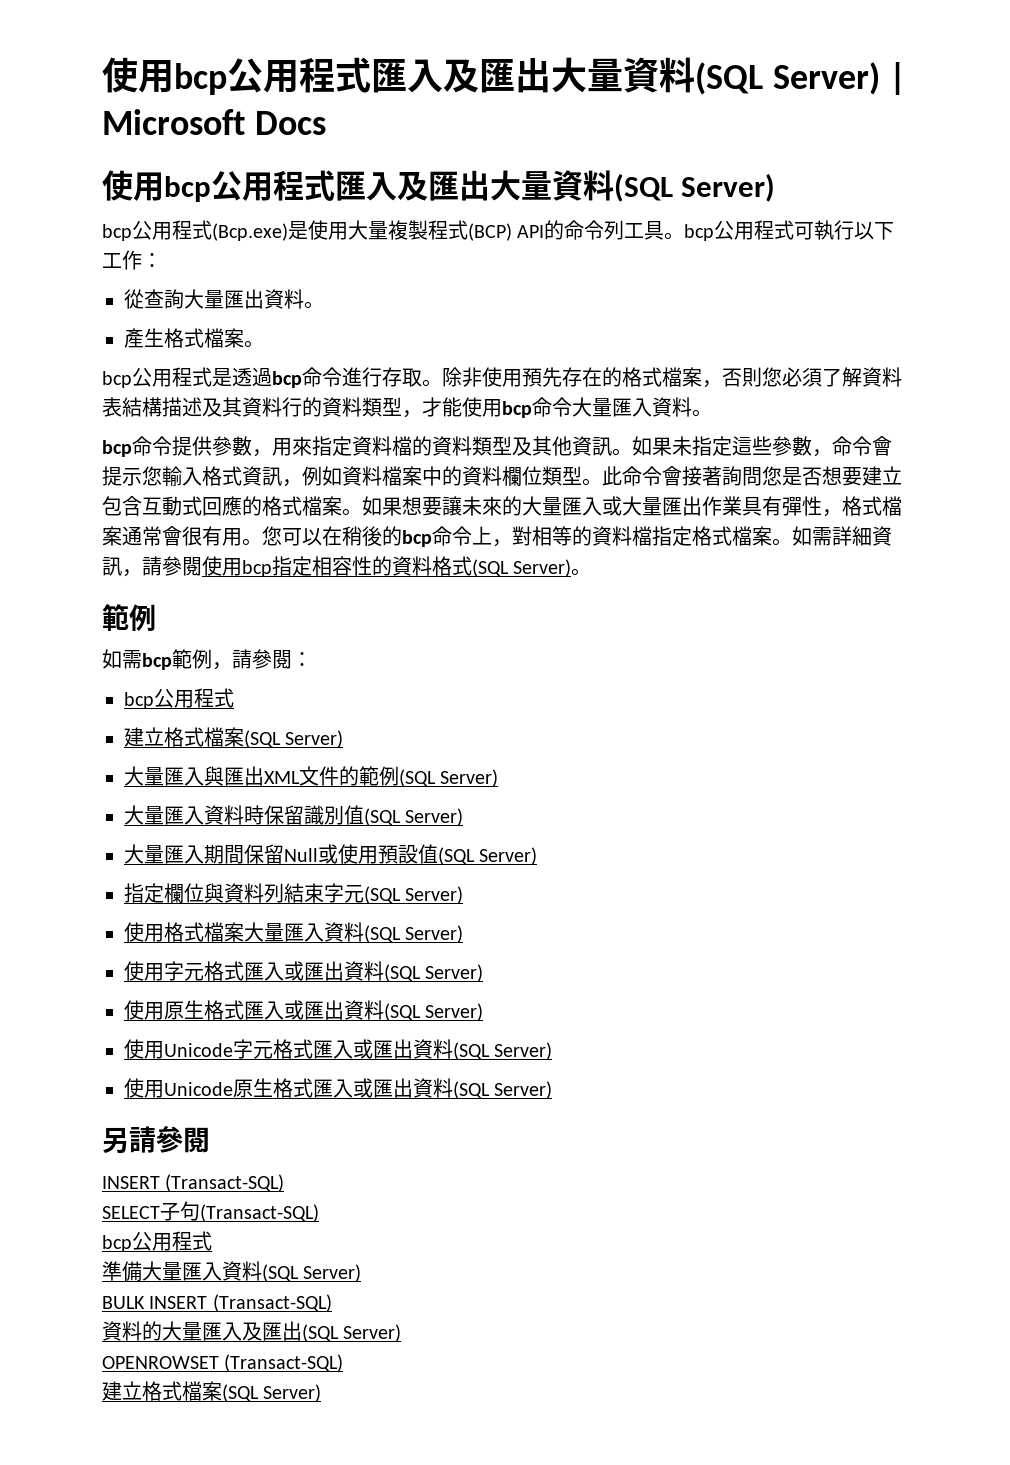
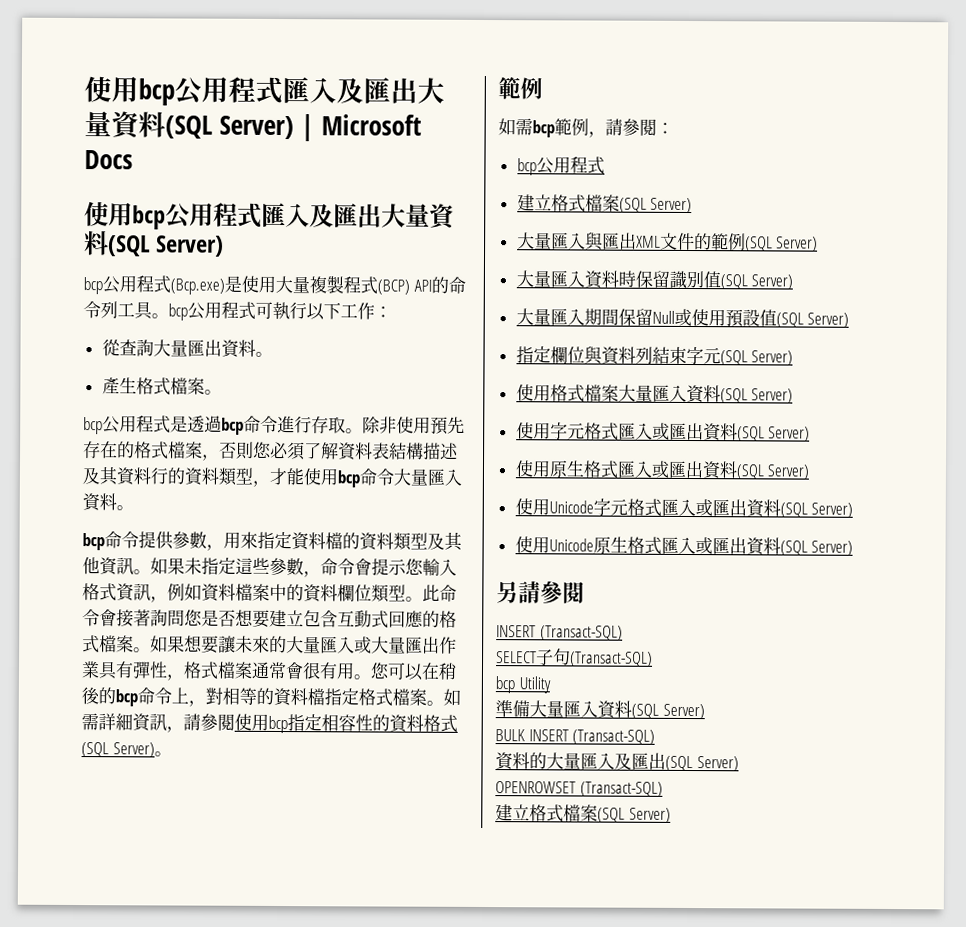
  SELECT子句(Transact-SQL)
- bcp公用程式
+ bcp Utility

